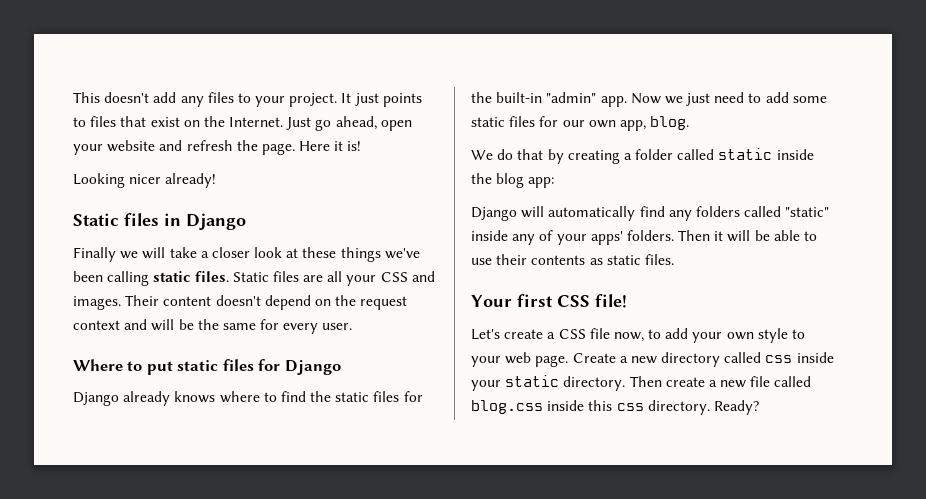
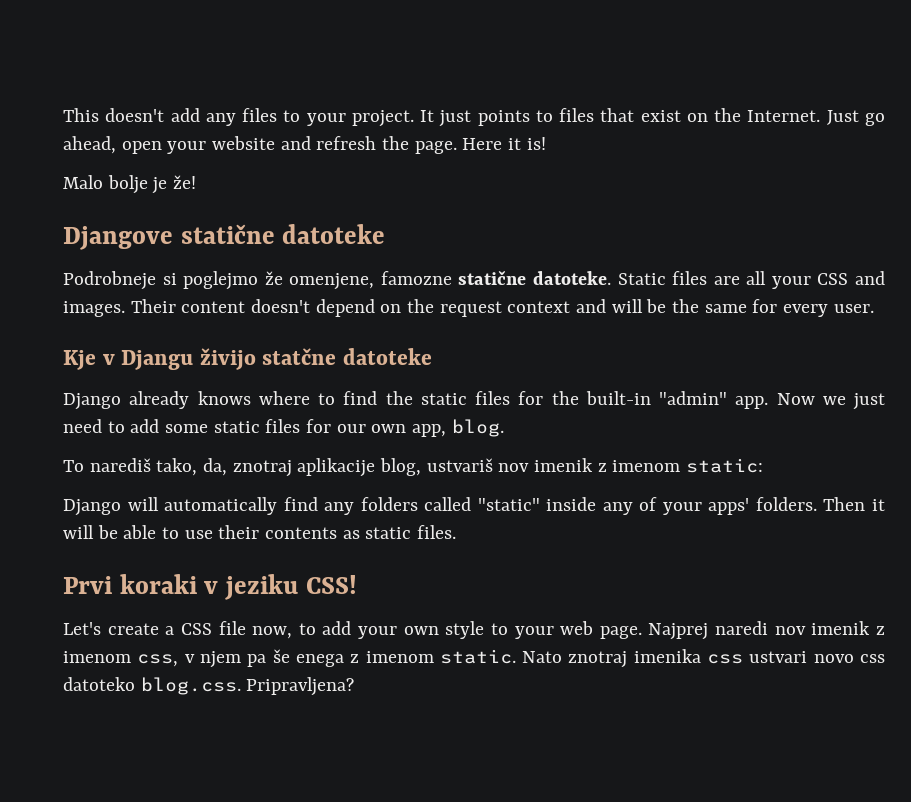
- Looking nicer already!
- Static files in Django
- Finally we will take a closer look at these things we've been calling static files.
+ Malo bolje je že!
+ Djangove statične datoteke
+ Podrobneje si poglejmo že omenjene, famozne statične datoteke.
- Where to put static files for Django
+ Kje v Djangu živijo statčne datoteke
- We do that by creating a folder called static inside the blog app:
+ To narediš tako, da, znotraj aplikacije blog, ustvariš nov imenik z imenom static:
- Your first CSS file!
+ Prvi koraki v jeziku CSS!
- Create a new directory called css inside your static directory. Then create a new file called blog.css inside this css directory. Ready?
+ Najprej naredi nov imenik z imenom css, v njem pa še enega z imenom static. Nato znotraj imenika css ustvari novo css datoteko blog.css. Pripravljena?

